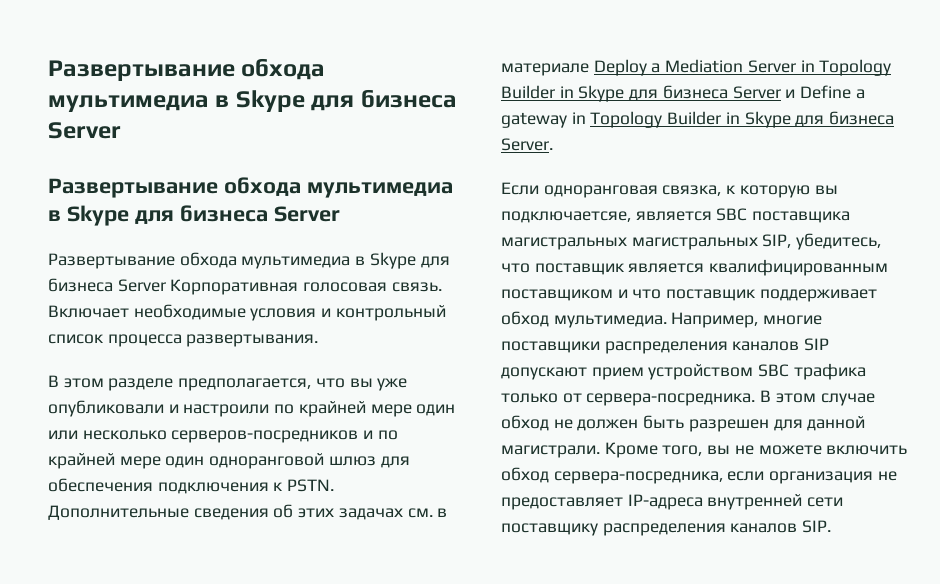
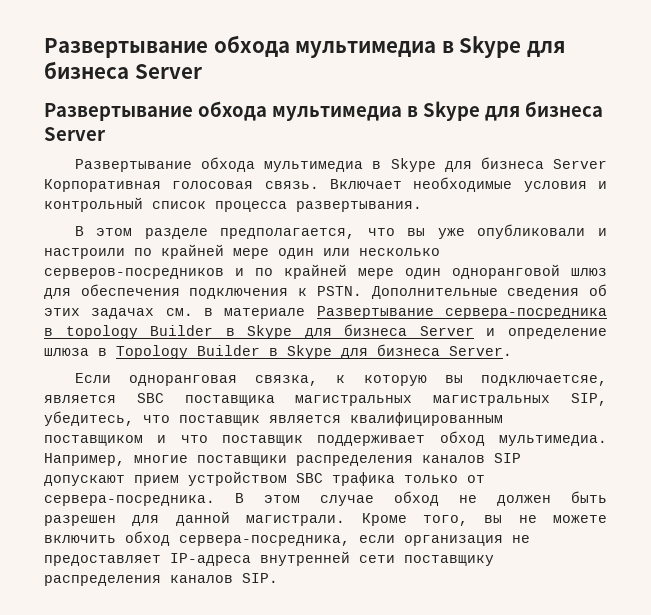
- Дополнительные сведения об этих задачах см. в материале Deploy a Mediation Server in Topology Builder in Skype для бизнеса Server и Define a gateway in Topology Builder in Skype для бизнеса Server.
+ Дополнительные сведения об этих задачах см. в материале Развертывание сервера-посредника в topology Builder в Skype для бизнеса Server и определение шлюза в Topology Builder в Skype для бизнеса Server.

